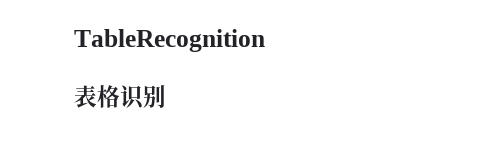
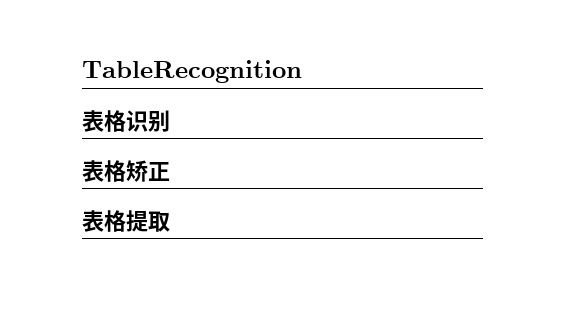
+ 表格矫正
+ 表格提取

